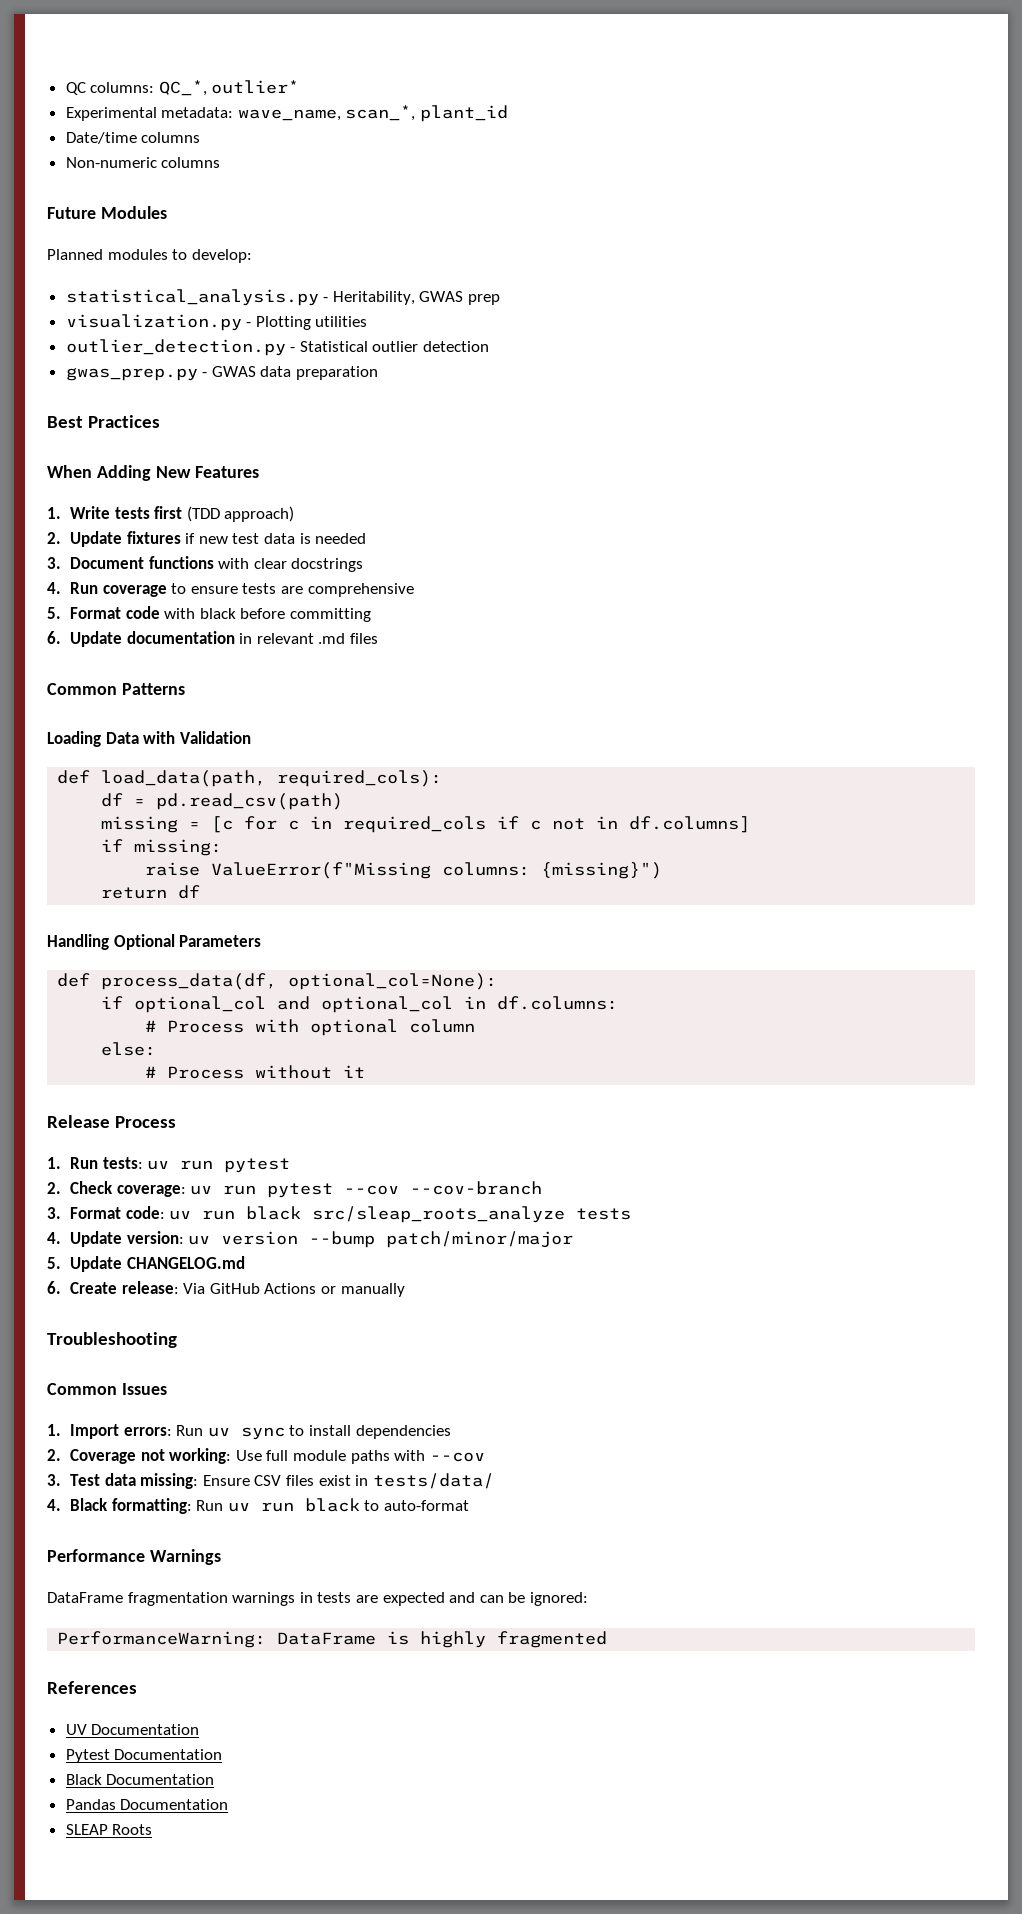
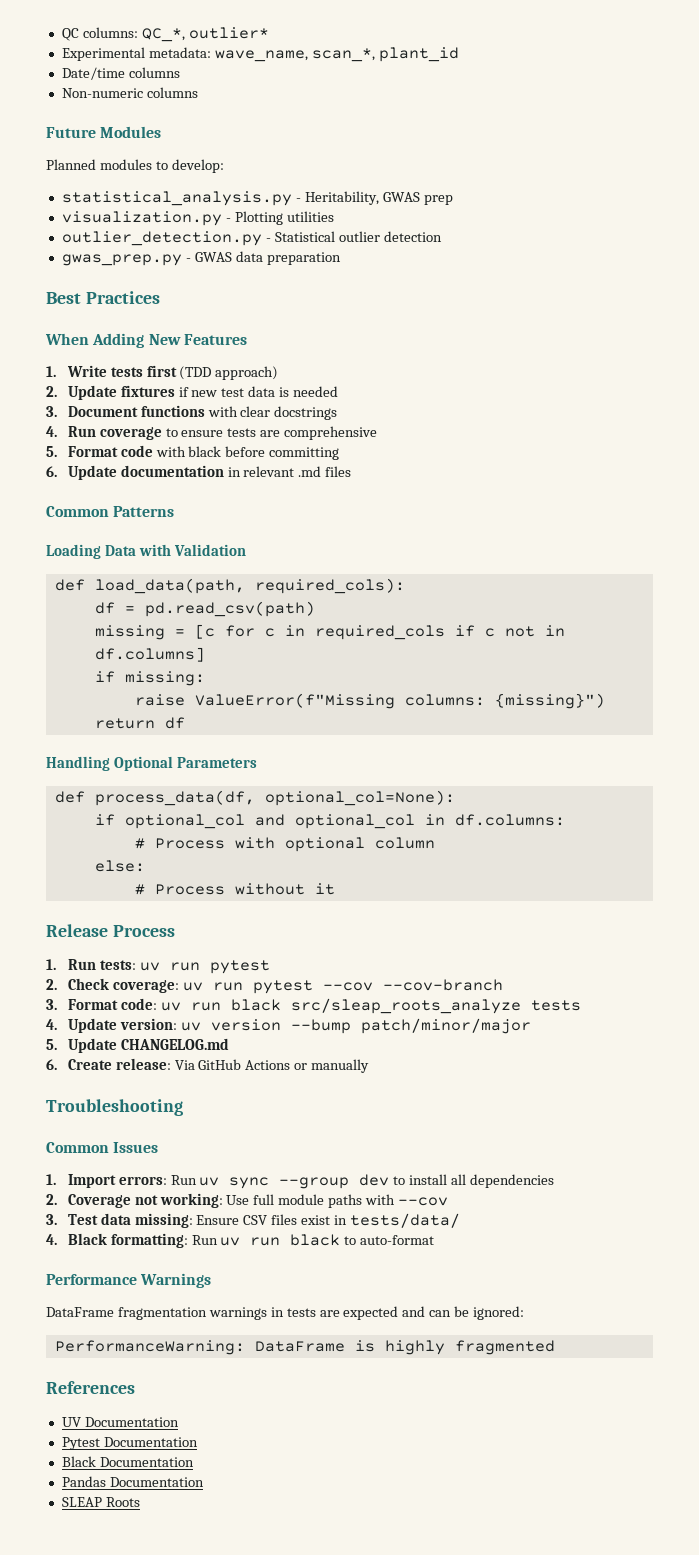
- 1. Import errors: Run uv sync to install dependencies
+ 1. Import errors: Run uv sync --group dev to install all dependencies

